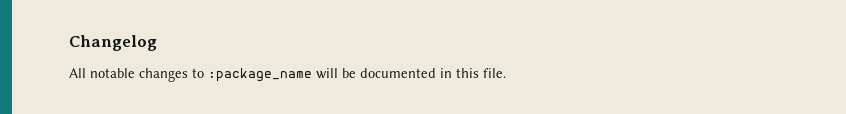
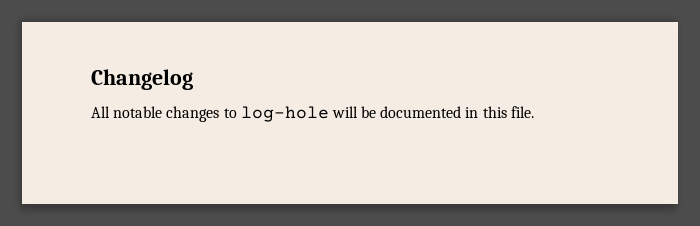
- All notable changes to :package_name will be documented in this file.
+ All notable changes to log-hole will be documented in this file.

